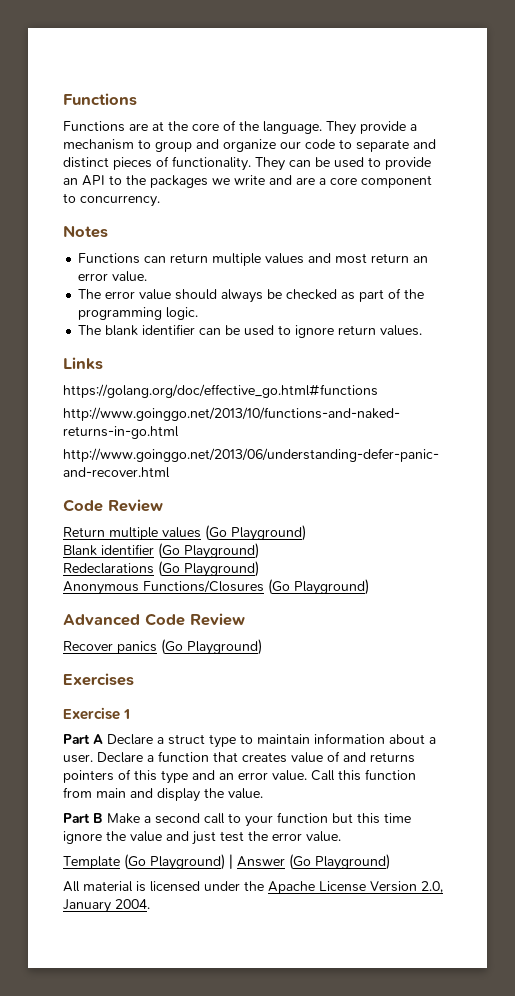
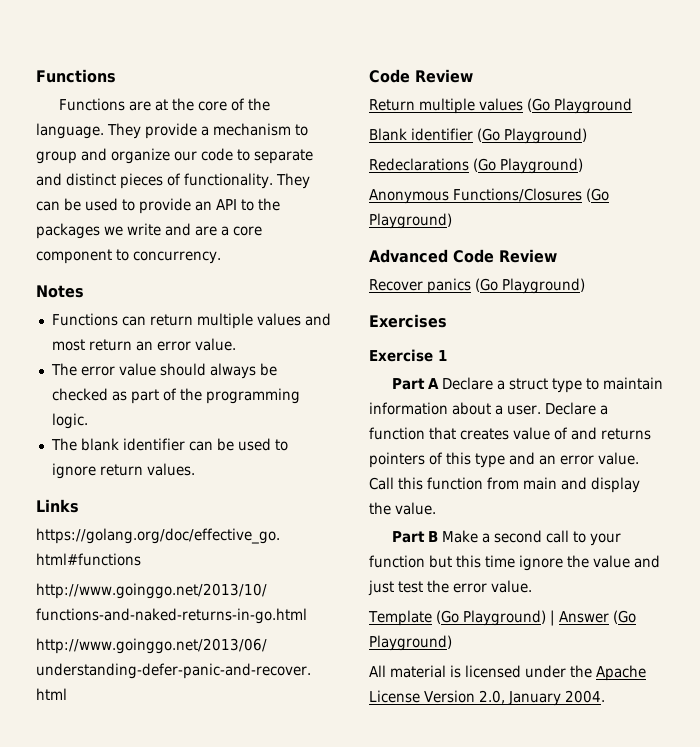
- Return multiple values (Go Playground)
+ Return multiple values (Go Playground

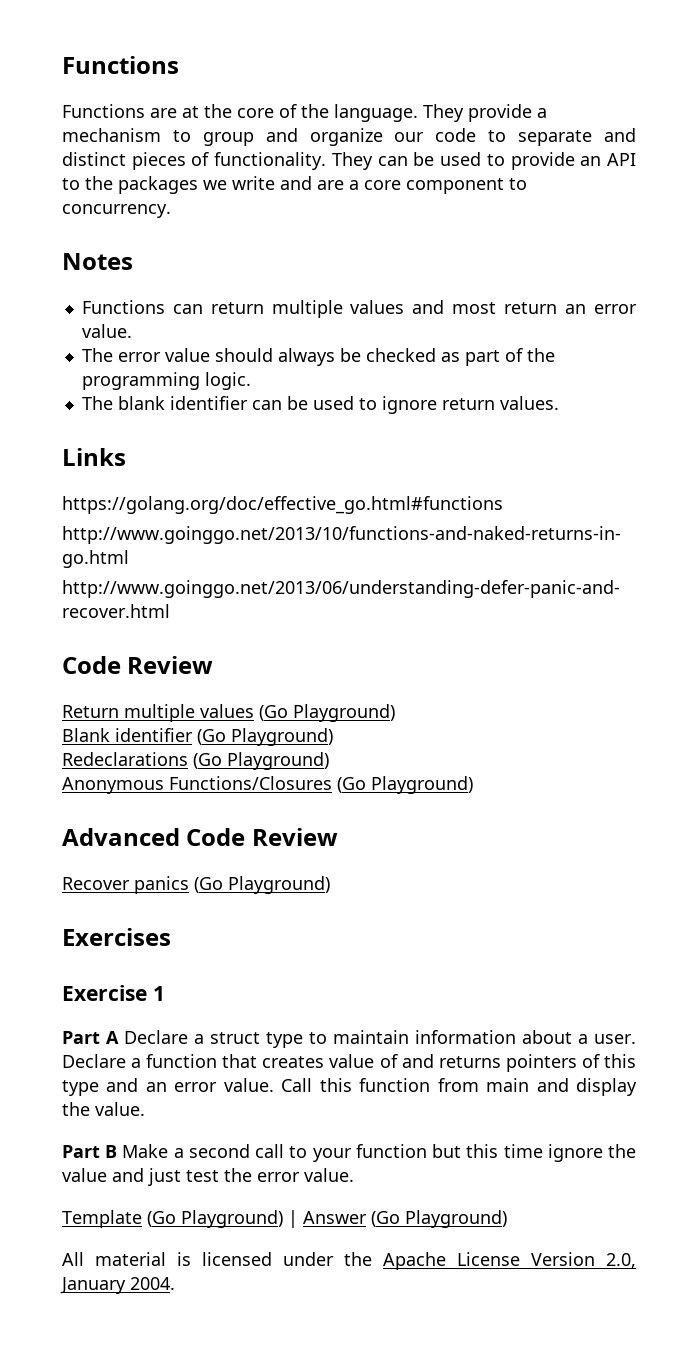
- Return multiple values (Go Playground
+ Return multiple values (Go Playground)

